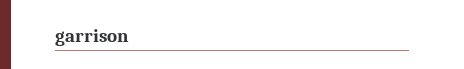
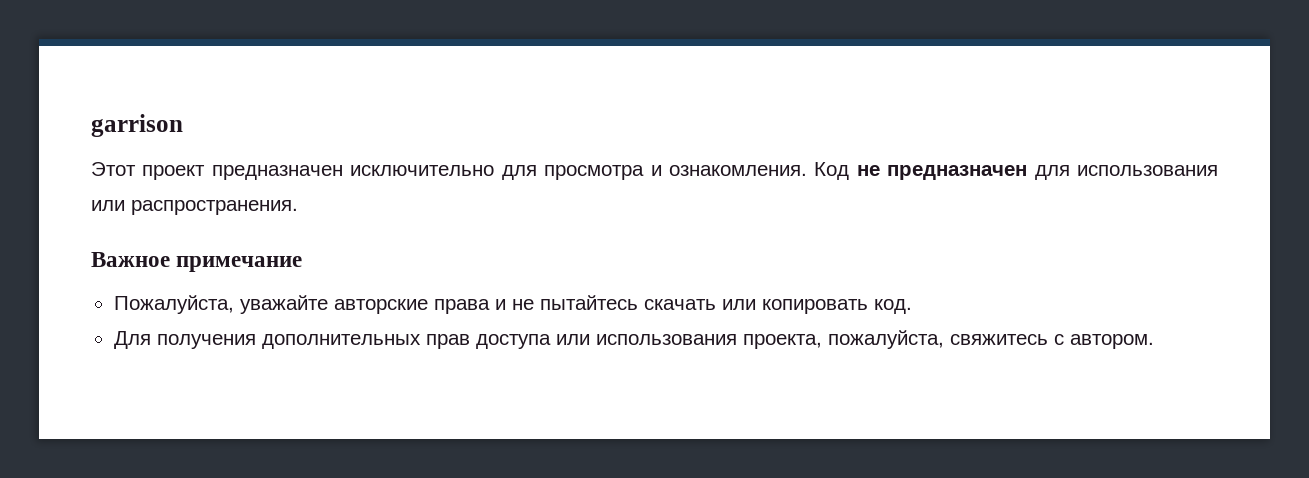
+ Этот проект предназначен исключительно для просмотра и ознакомления. Код не предназначен для использования или распространения.
+ Важное примечание
+ Пожалуйста, уважайте авторские права и не пытайтесь скачать или копировать код.
+ Для получения дополнительных прав доступа или использования проекта, пожалуйста, свяжитесь с автором.

